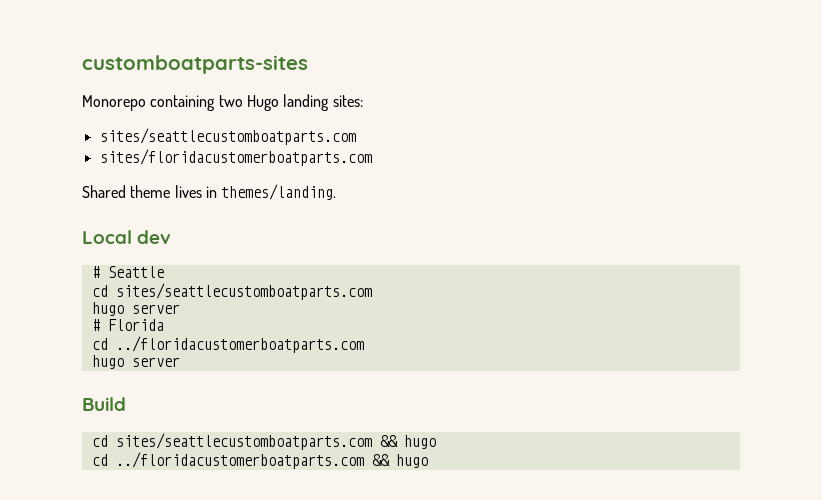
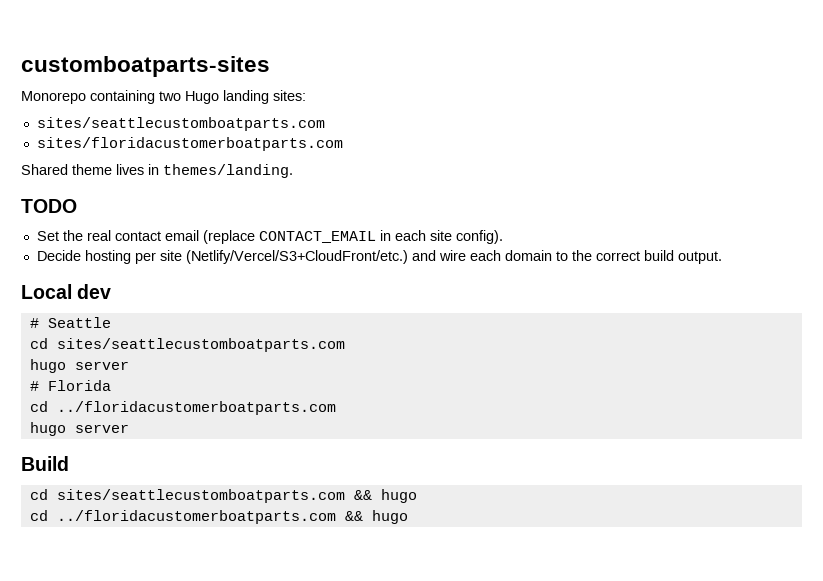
+ TODO
+ Set the real contact email (replace CONTACT_EMAIL in each site config).
+ Decide hosting per site (Netlify/Vercel/S3+CloudFront/etc.) and wire each domain to the correct build output.

